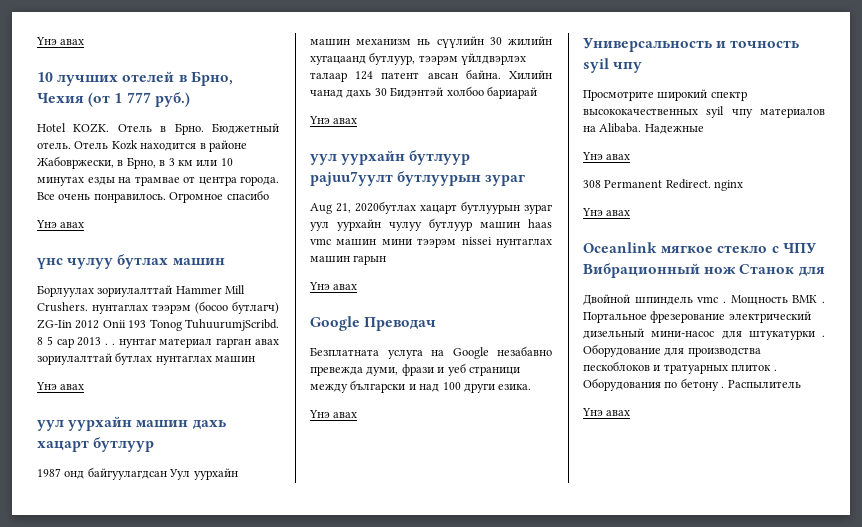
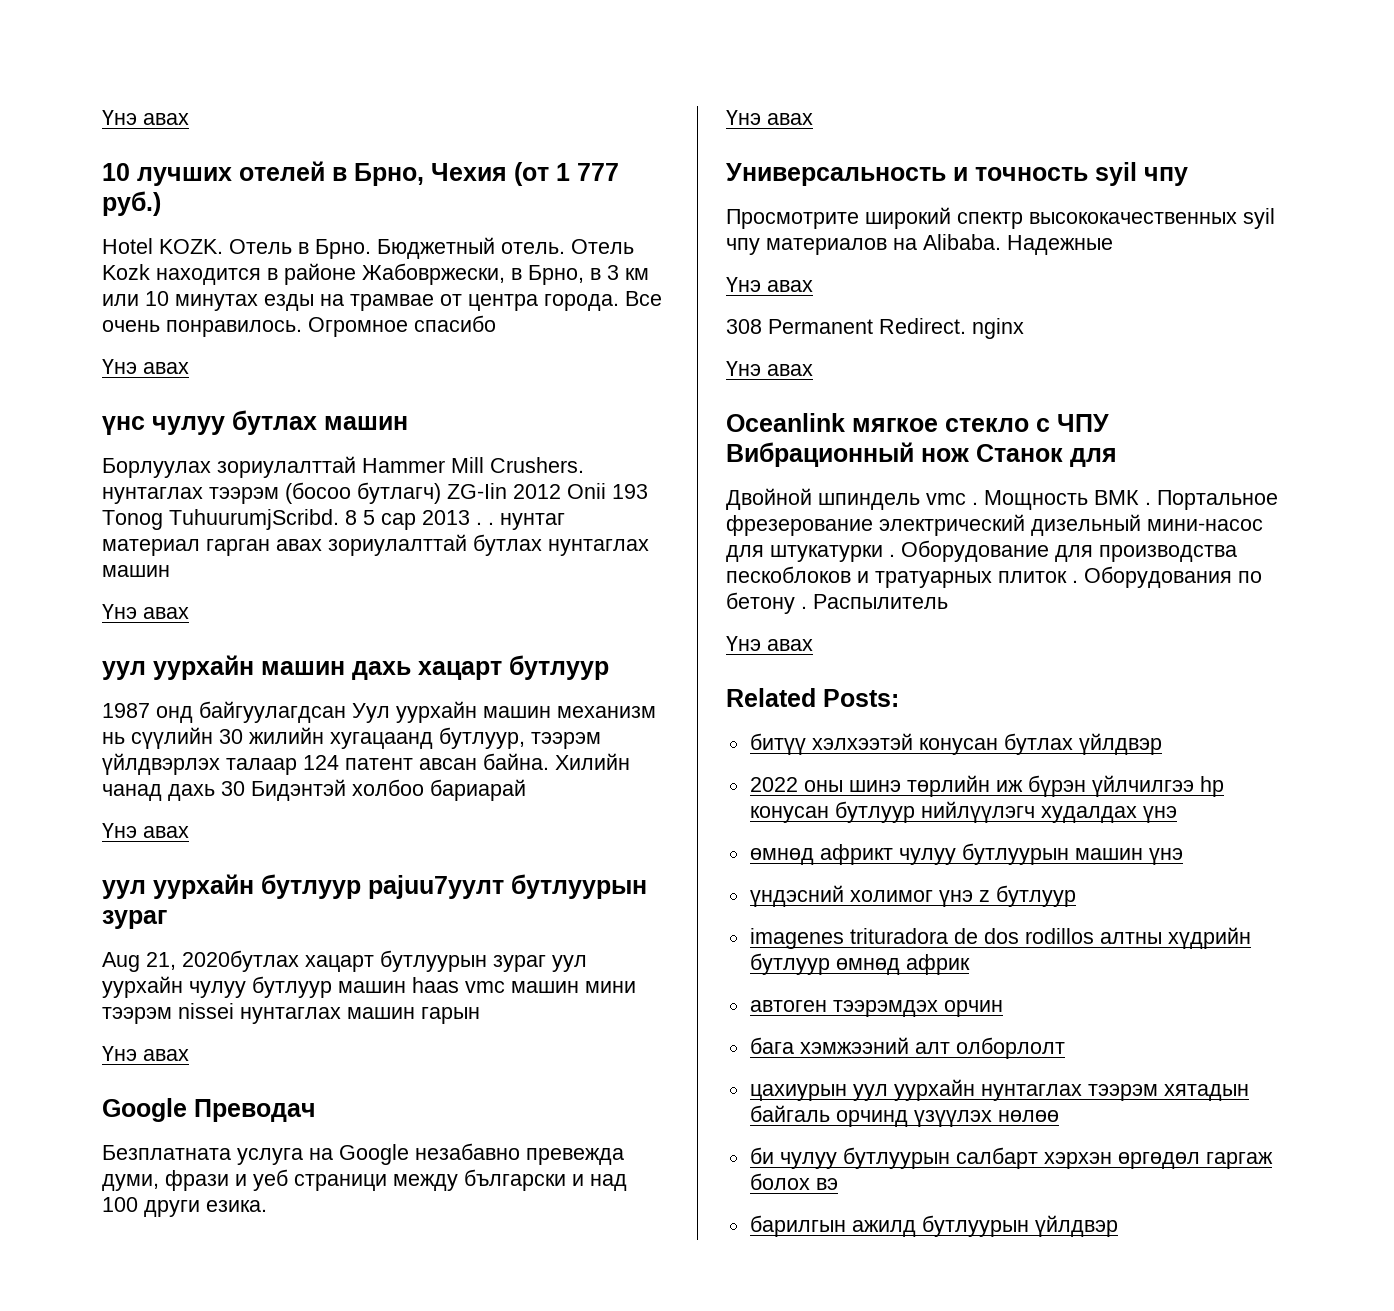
+ Related Posts:
+ битүү хэлхээтэй конусан бутлах үйлдвэр
+ 2022 оны шинэ төрлийн иж бүрэн үйлчилгээ hp конусан бутлуур нийлүүлэгч худалдах үнэ
+ өмнөд африкт чулуу бутлуурын машин үнэ
+ үндэсний холимог үнэ z бутлуур
+ imagenes trituradora de dos rodillos алтны хүдрийн бутлуур өмнөд африк
+ автоген тээрэмдэх орчин
+ бага хэмжээний алт олборлолт
+ цахиурын уул уурхайн нунтаглах тээрэм хятадын байгаль орчинд үзүүлэх нөлөө
+ би чулуу бутлуурын салбарт хэрхэн өргөдөл гаргаж болох вэ
+ барилгын ажилд бутлуурын үйлдвэр

